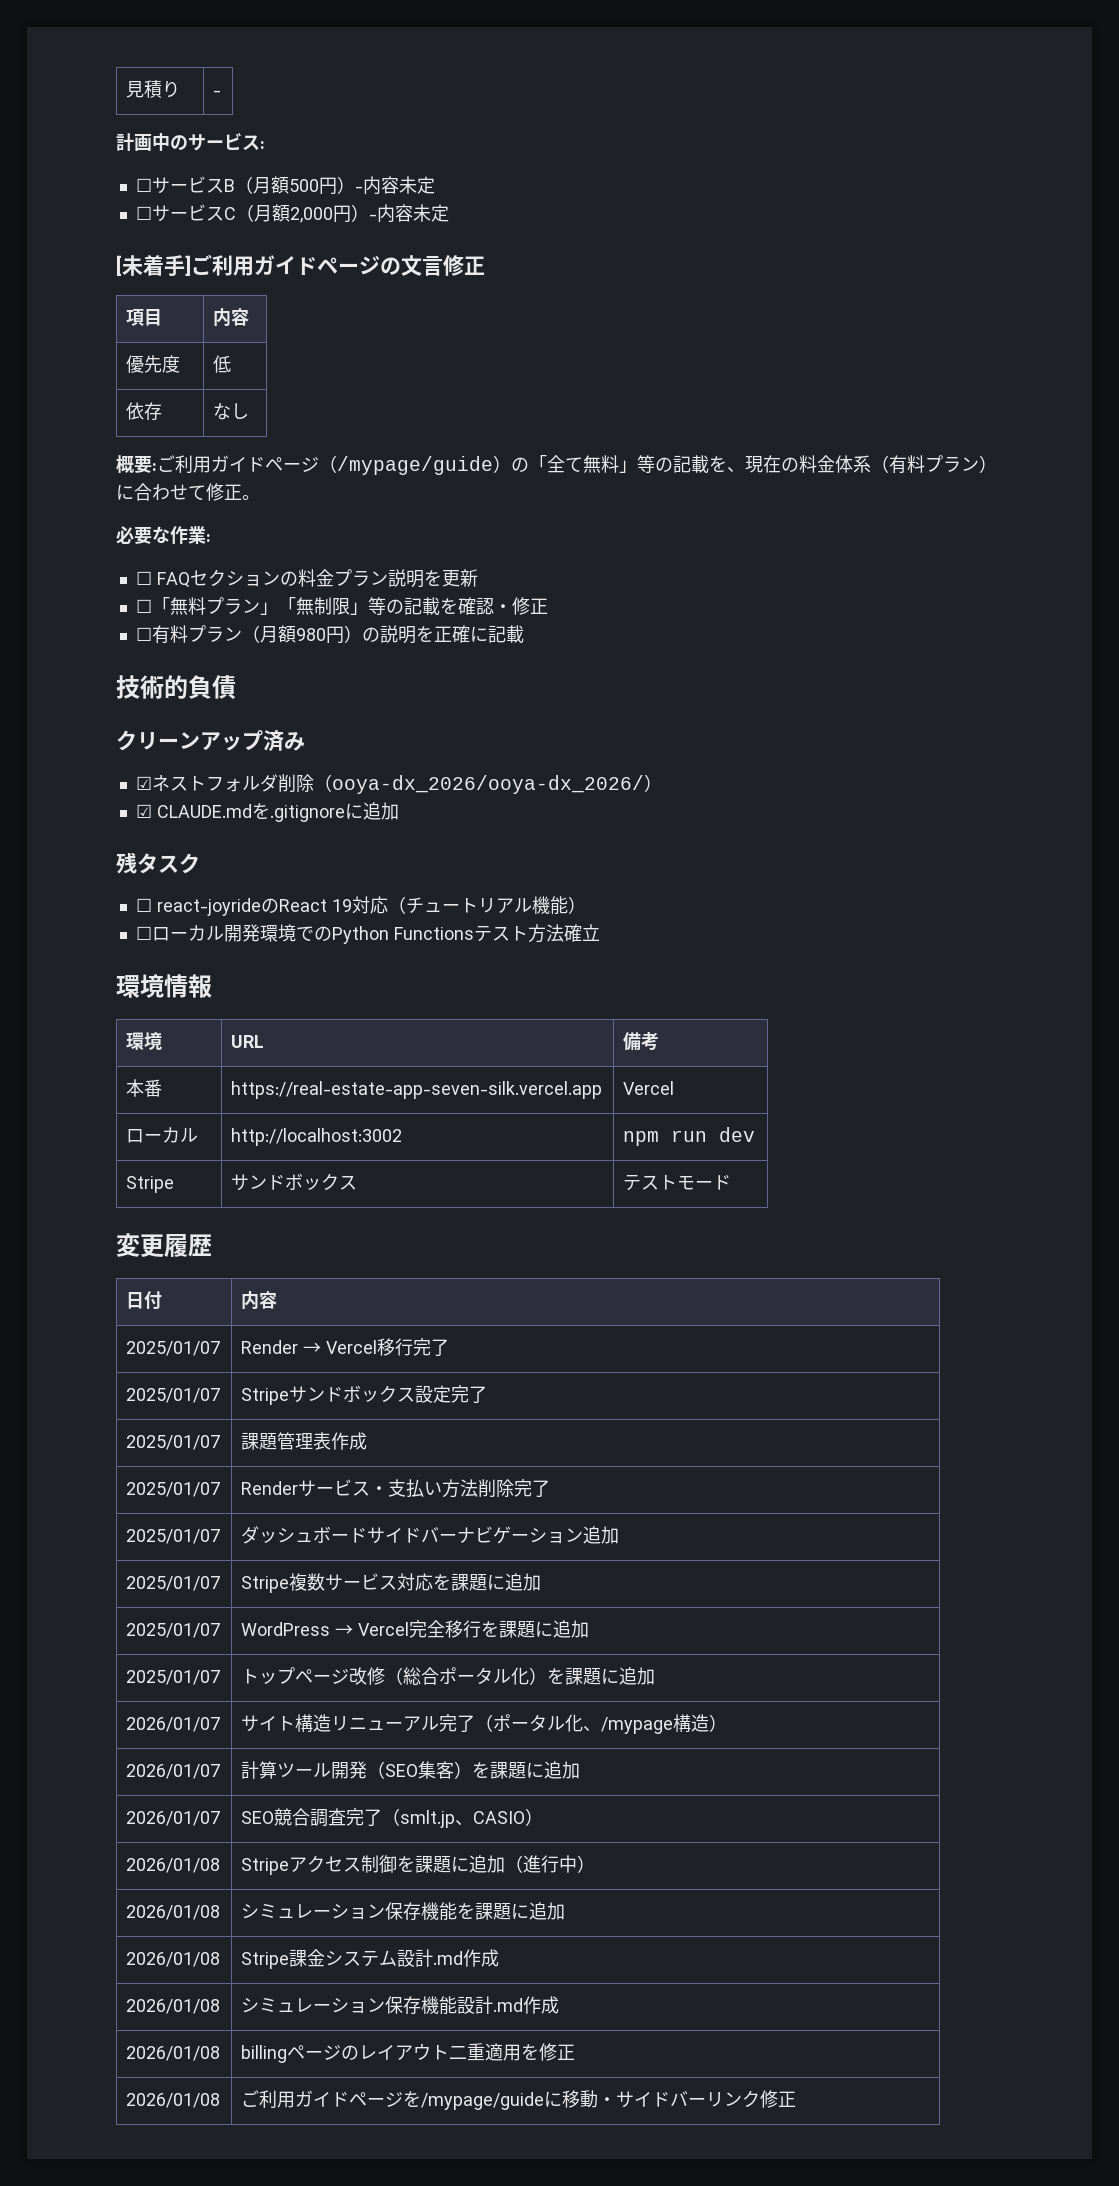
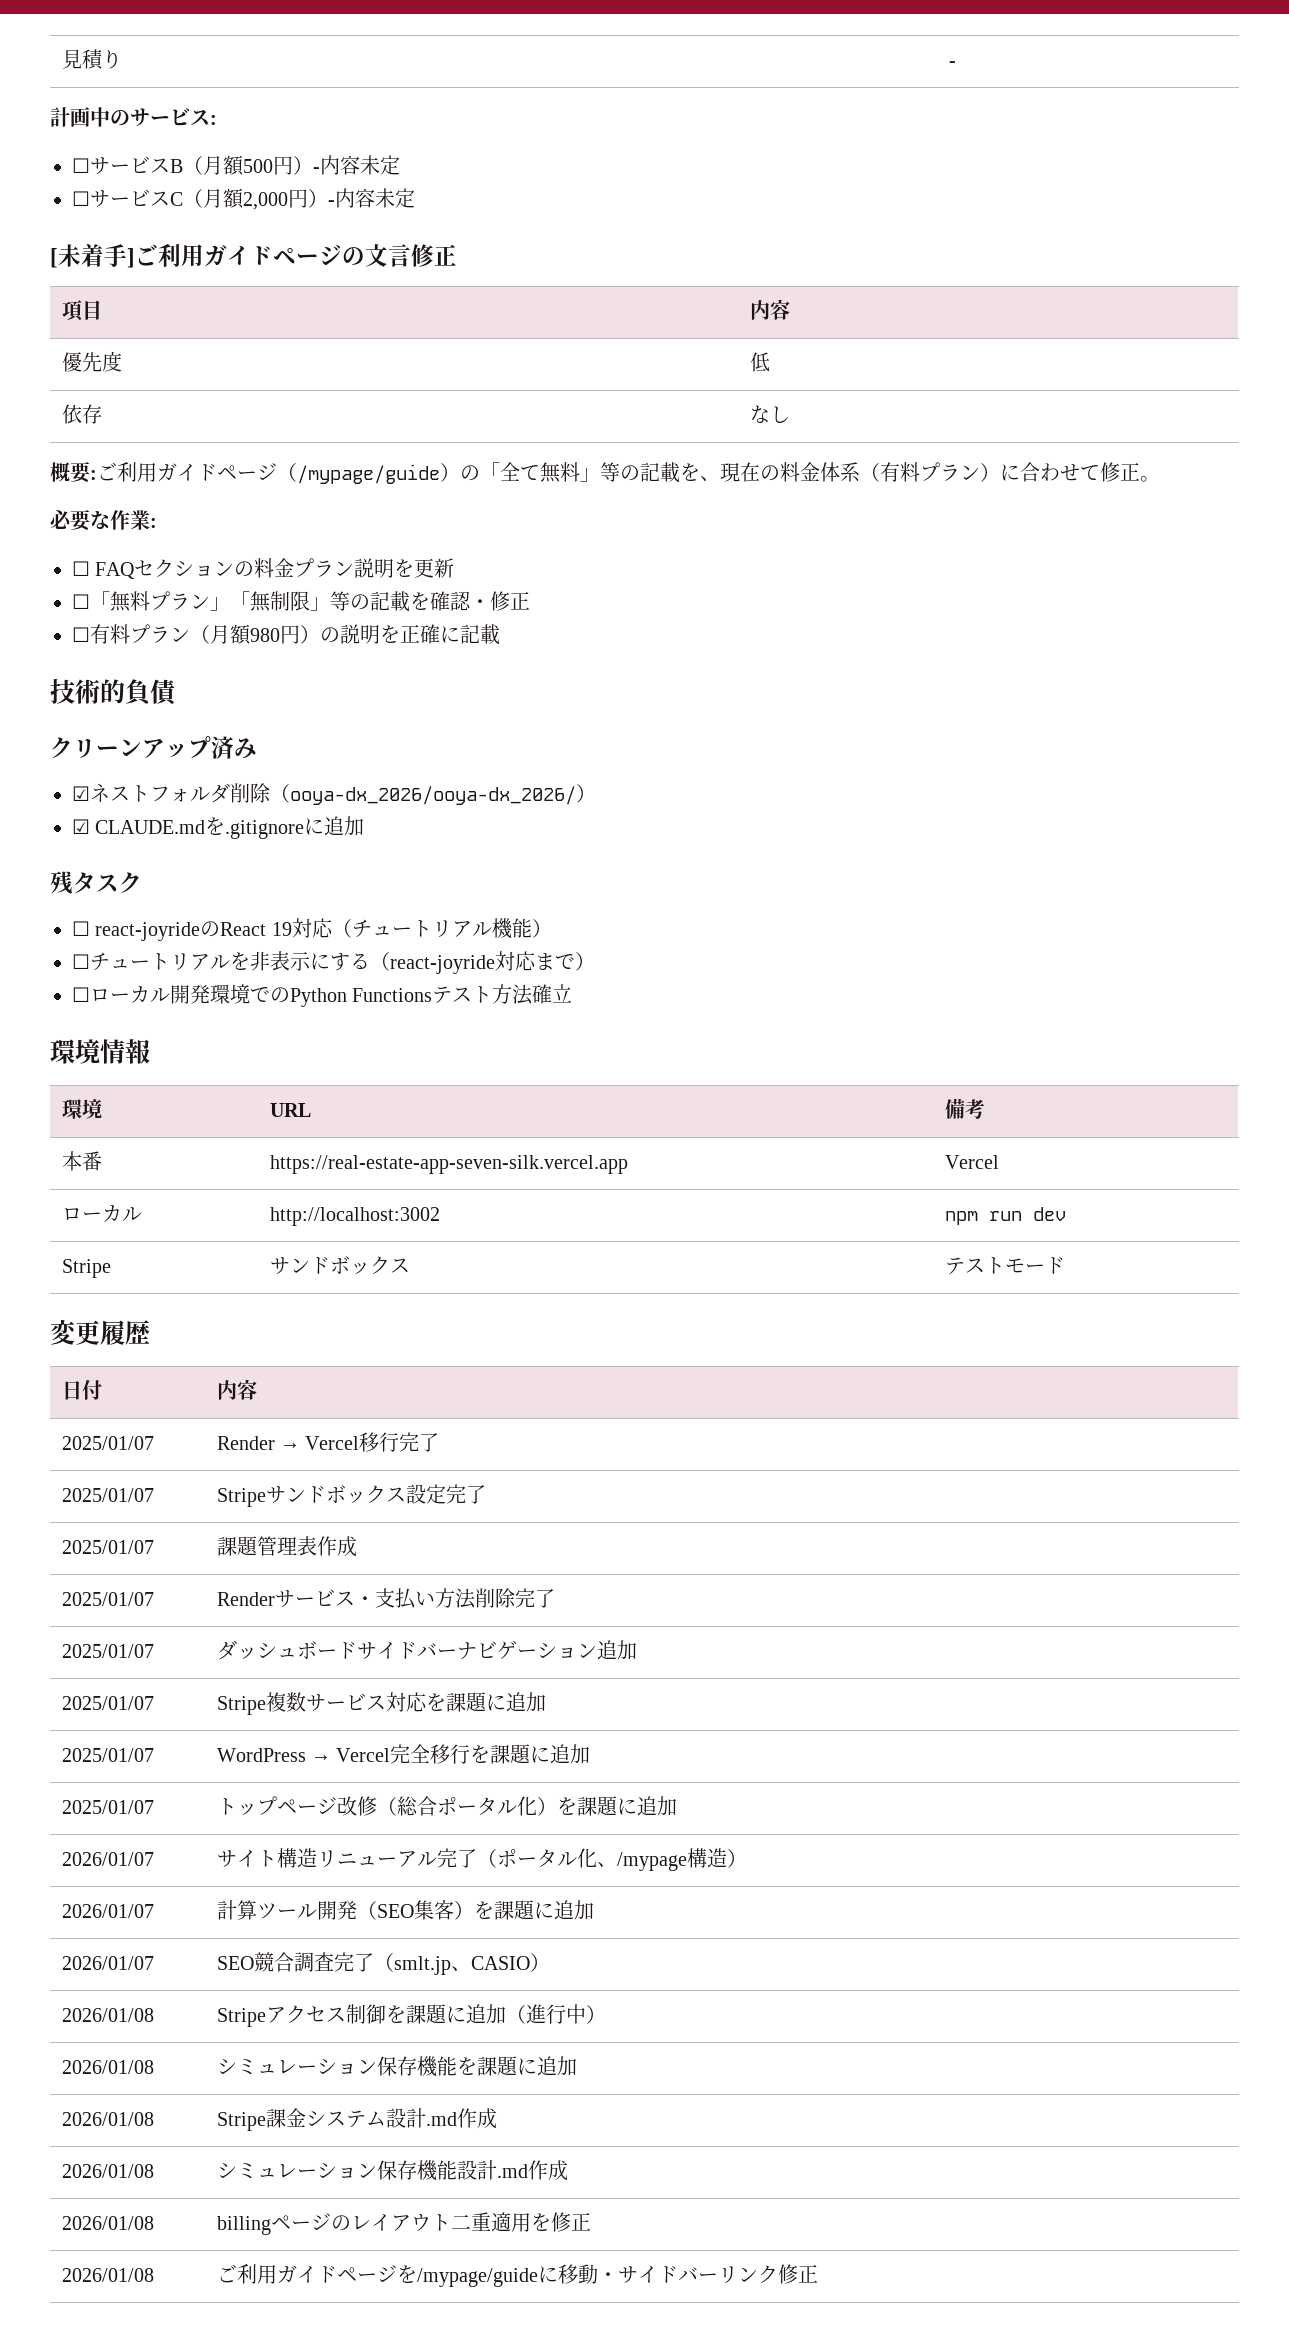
+ ☐チュートリアルを非表示にする（react-joyride対応まで）

